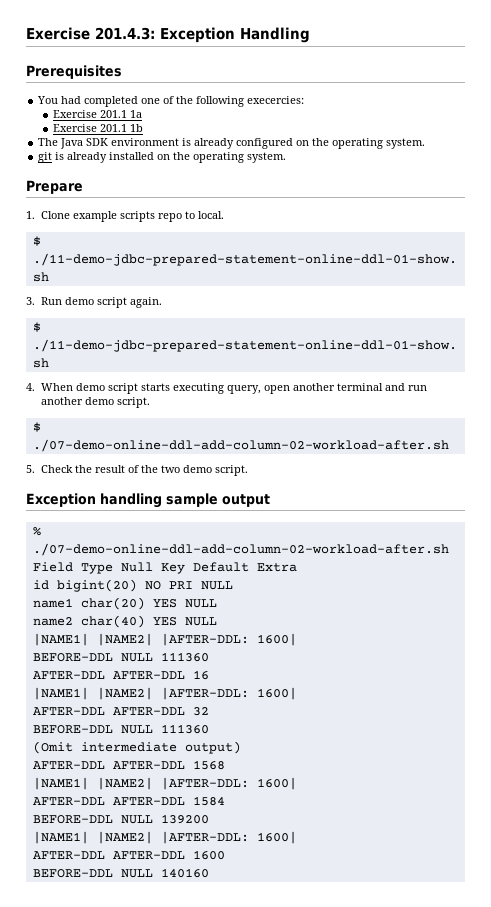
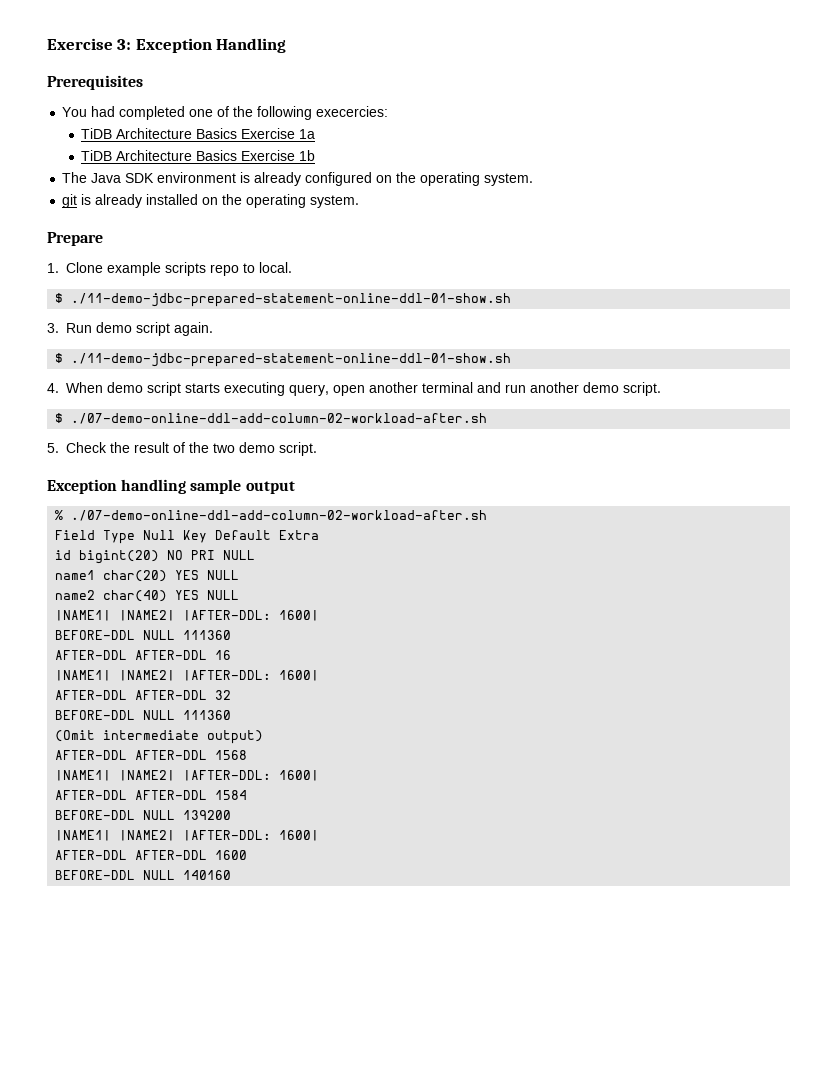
- Exercise 201.4.3: Exception Handling
+ Exercise 3: Exception Handling
- Exercise 201.1 1a
- Exercise 201.1 1b
+ TiDB Architecture Basics Exercise 1a
+ TiDB Architecture Basics Exercise 1b

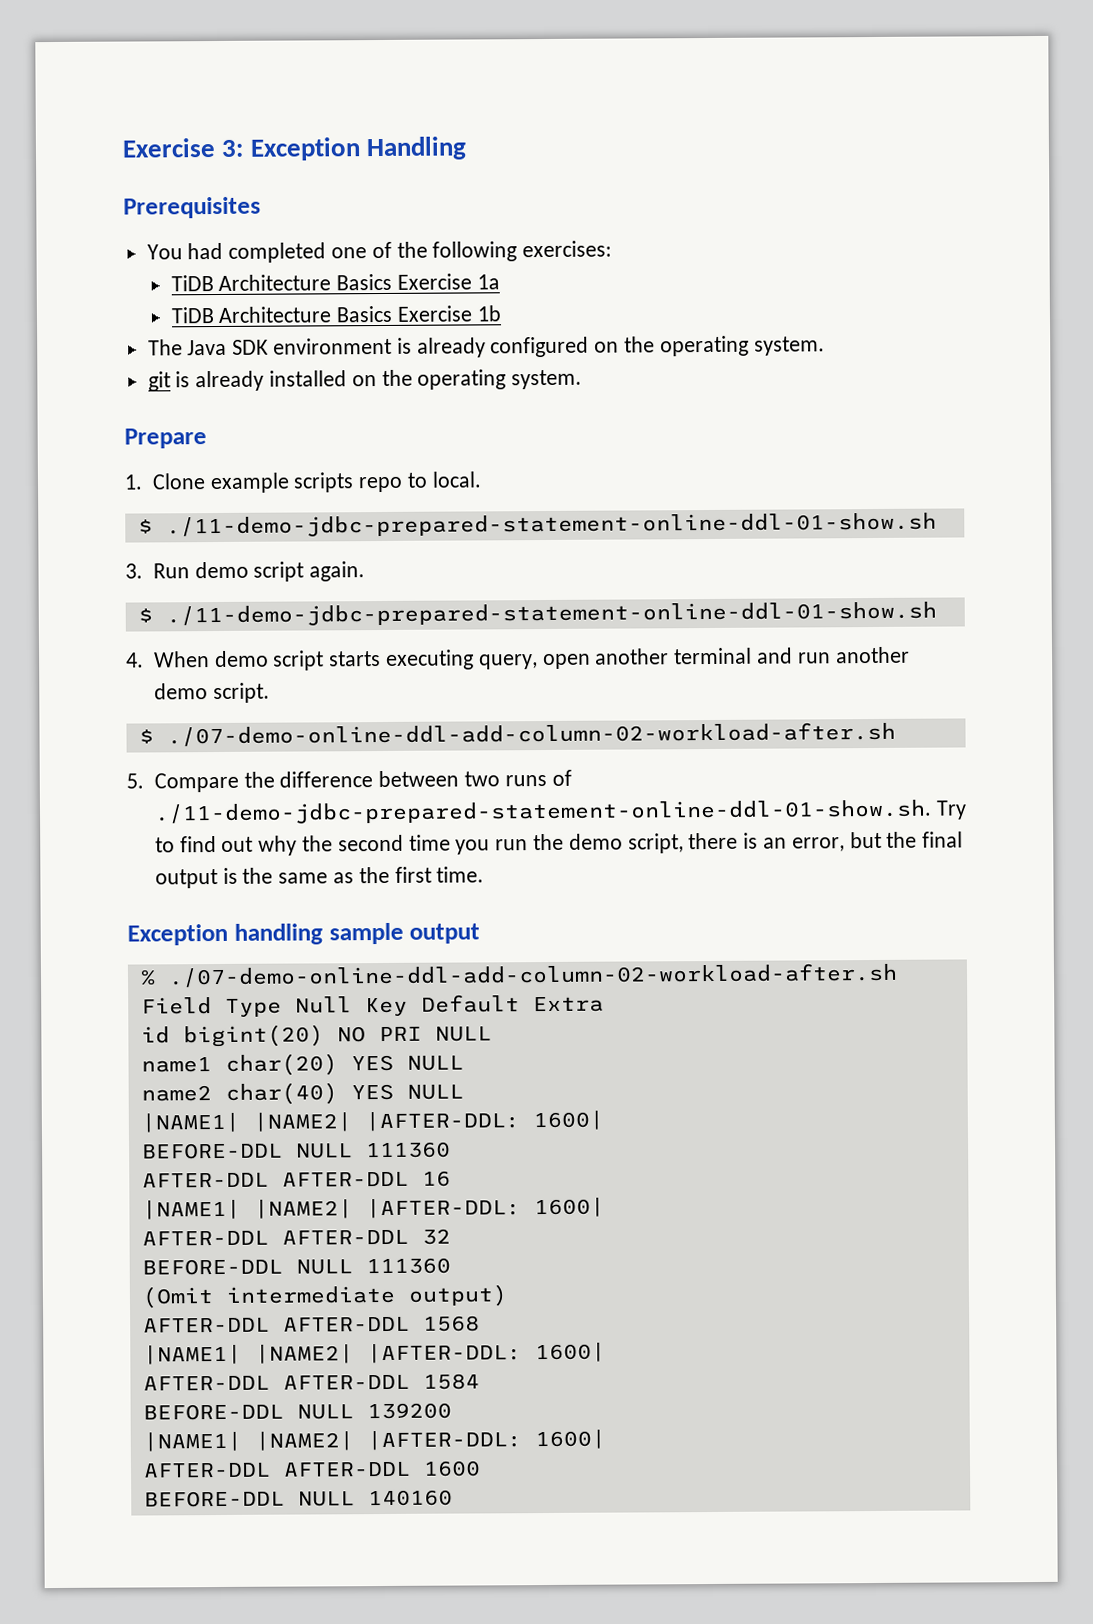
- You had completed one of the following execercies:
+ You had completed one of the following exercises:
- 5. Check the result of the two demo script.
+ 5. Compare the difference between two runs of ./11-demo-jdbc-prepared-statement-online-ddl-01-show.sh. Try to find out why the second time you run the demo script, there is an error, but the final output is the same as the first time.

